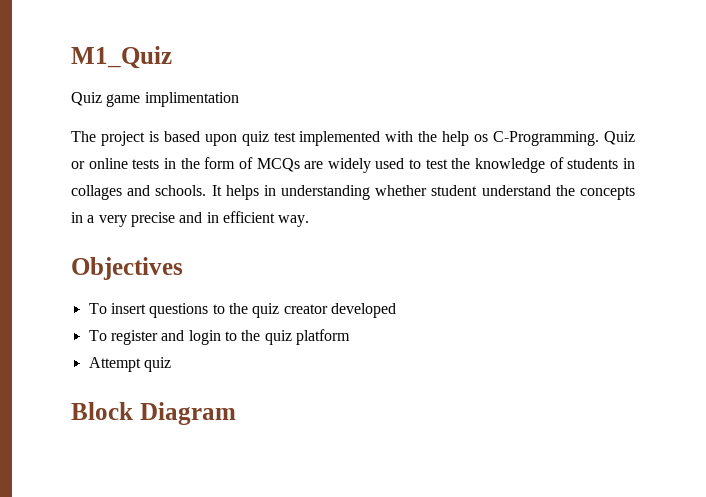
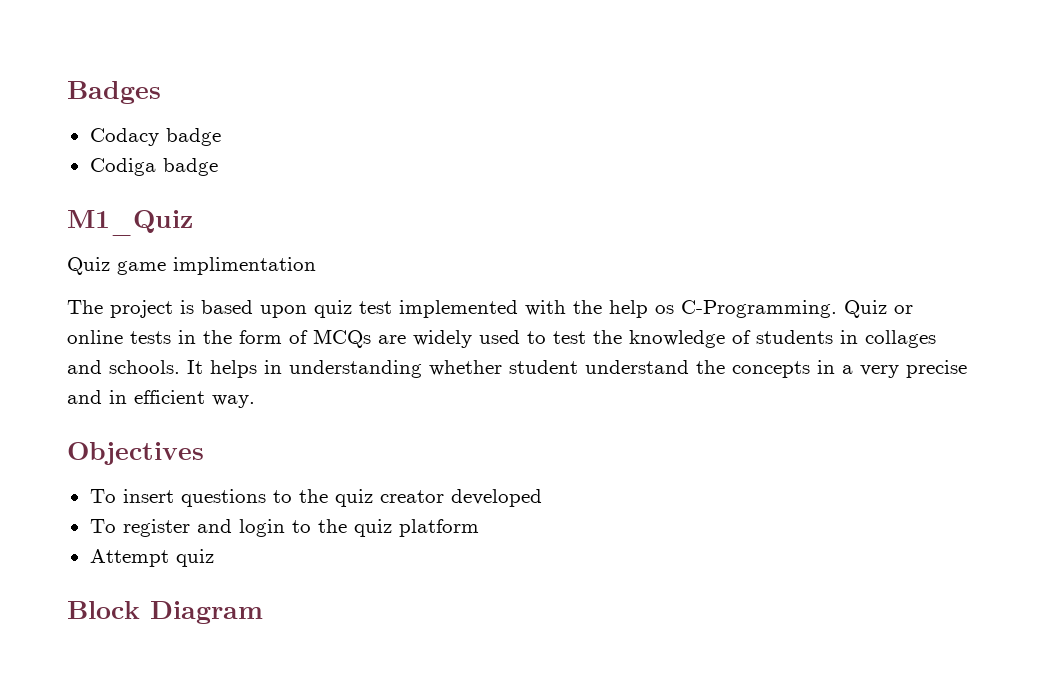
+ Badges
+ Codacy badge
+ Codiga badge

